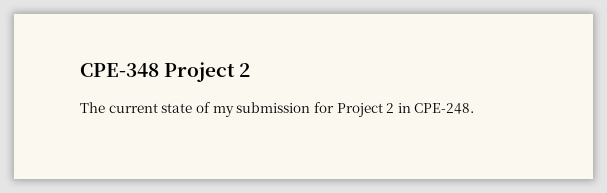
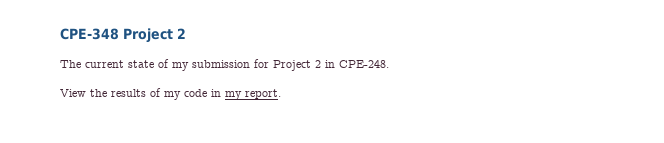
+ View the results of my code in my report.

